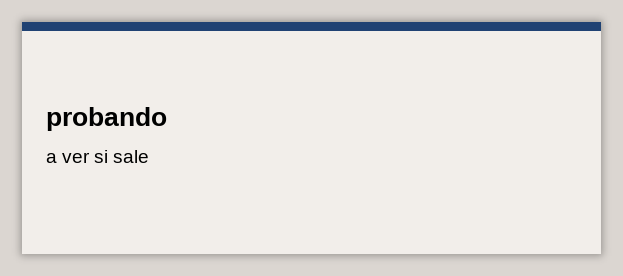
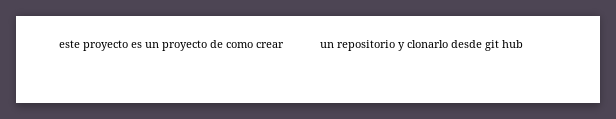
- probando
- a ver si sale
+ este proyecto es un proyecto de como crear un repositorio y clonarlo desde git hub

